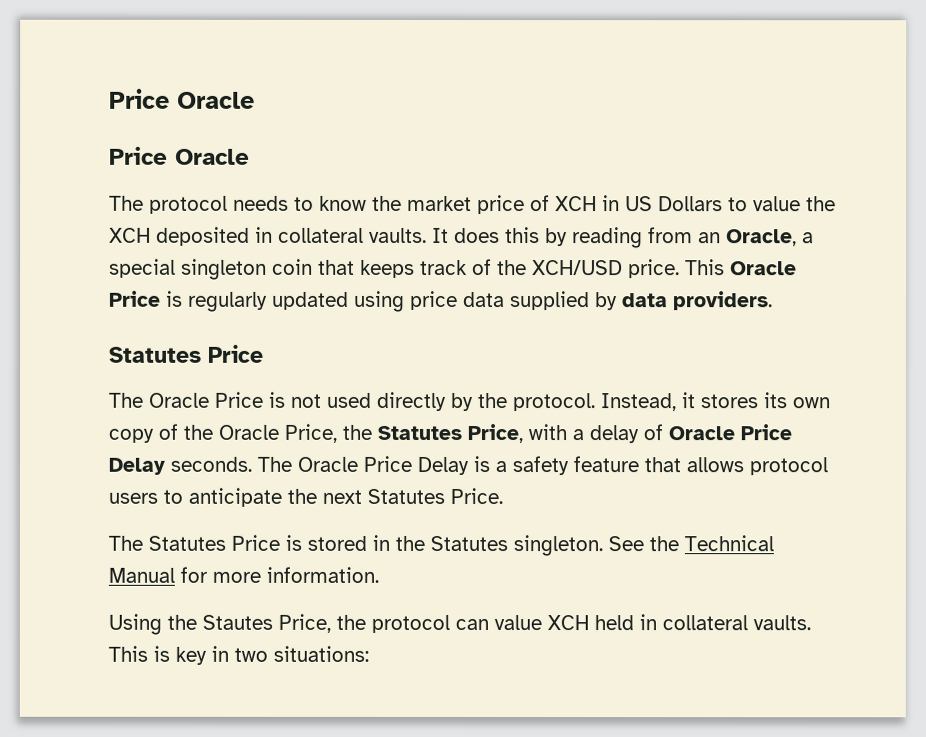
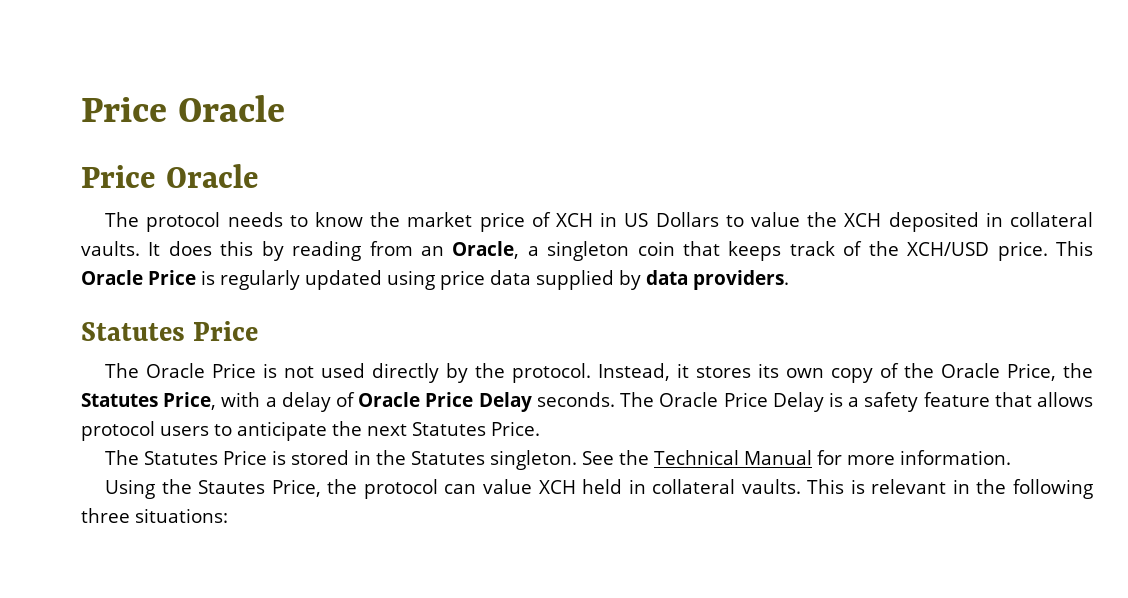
- It does this by reading from an Oracle, a special singleton coin that keeps track of the XCH/USD price.
+ It does this by reading from an Oracle, a singleton coin that keeps track of the XCH/USD price.
- This is key in two situations:
+ This is relevant in the following three situations:

